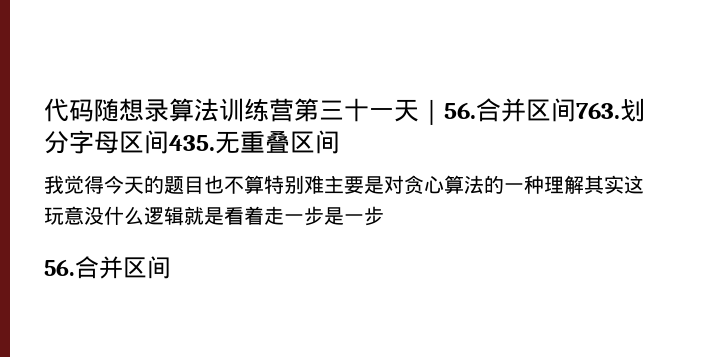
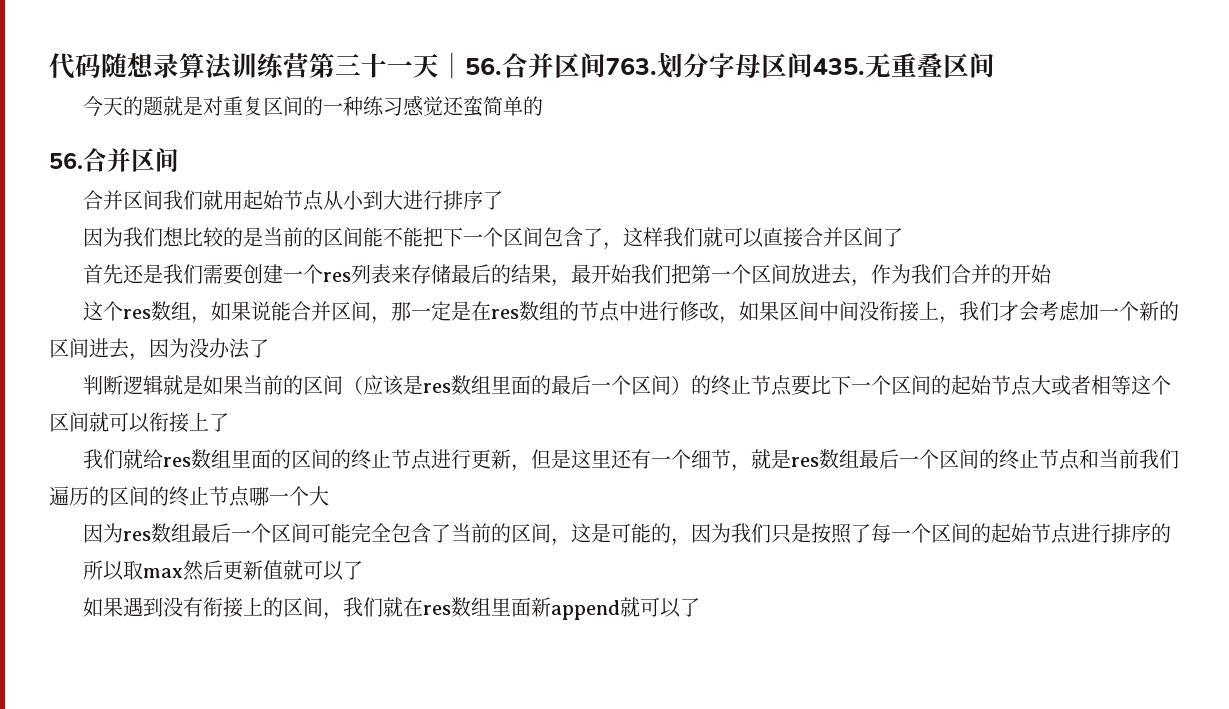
- 我觉得今天的题目也不算特别难主要是对贪心算法的一种理解其实这玩意没什么逻辑就是看着走一步是一步
+ 今天的题就是对重复区间的一种练习感觉还蛮简单的
  56.合并区间
+ 合并区间我们就用起始节点从小到大进行排序了
+ 因为我们想比较的是当前的区间能不能把下一个区间包含了，这样我们就可以直接合并区间了
+ 首先还是我们需要创建一个res列表来存储最后的结果，最开始我们把第一个区间放进去，作为我们合并的开始
+ 这个res数组，如果说能合并区间，那一定是在res数组的节点中进行修改，如果区间中间没衔接上，我们才会考虑加一个新的区间进去，因为没办法了
+ 判断逻辑就是如果当前的区间（应该是res数组里面的最后一个区间）的终止节点要比下一个区间的起始节点大或者相等这个区间就可以衔接上了
+ 我们就给res数组里面的区间的终止节点进行更新，但是这里还有一个细节，就是res数组最后一个区间的终止节点和当前我们遍历的区间的终止节点哪一个大
+ 因为res数组最后一个区间可能完全包含了当前的区间，这是可能的，因为我们只是按照了每一个区间的起始节点进行排序的
+ 所以取max然后更新值就可以了
+ 如果遇到没有衔接上的区间，我们就在res数组里面新append就可以了

